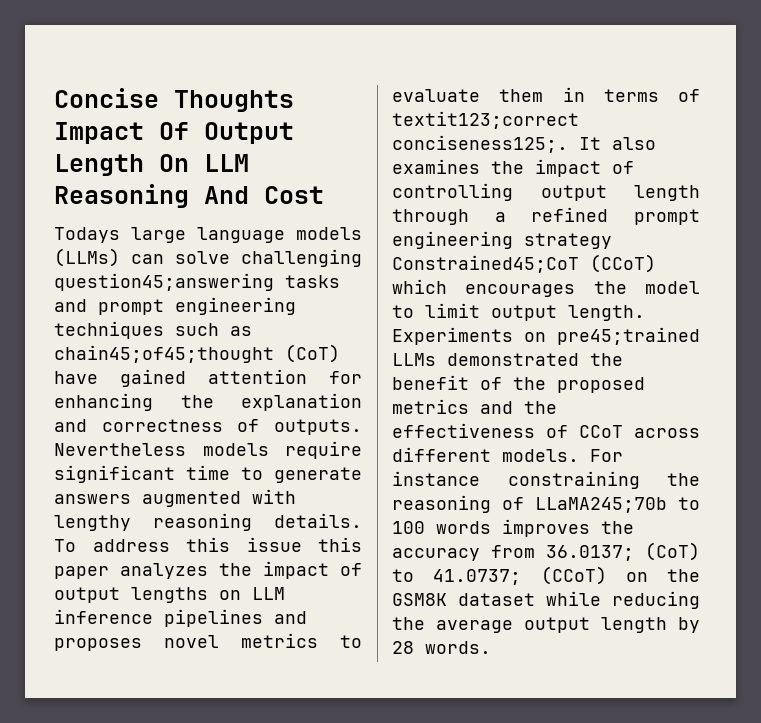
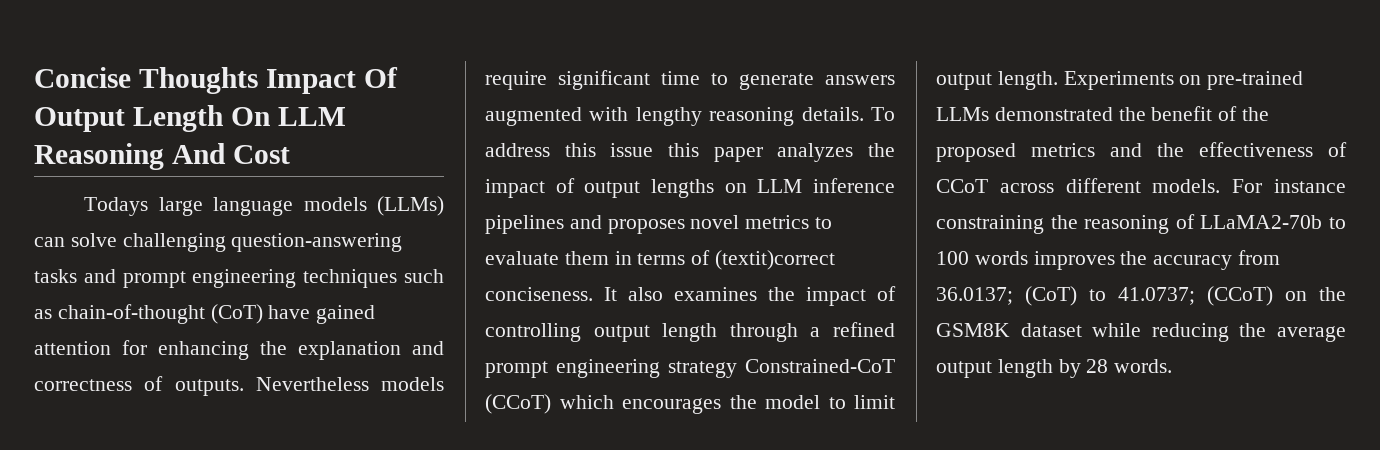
- Todays large language models (LLMs) can solve challenging question45;answering tasks and prompt engineering techniques such as chain45;of45;thought (CoT) have gained attention for enhancing the explanation and correctness of outputs.
+ Todays large language models (LLMs) can solve challenging question-answering tasks and prompt engineering techniques such as chain-of-thought (CoT) have gained attention for enhancing the explanation and correctness of outputs.
- To address this issue this paper analyzes the impact of output lengths on LLM inference pipelines and proposes novel metrics to evaluate them in terms of textit123;correct conciseness125;.
+ To address this issue this paper analyzes the impact of output lengths on LLM inference pipelines and proposes novel metrics to evaluate them in terms of (textit)correct conciseness.
- It also examines the impact of controlling output length through a refined prompt engineering strategy Constrained45;CoT (CCoT) which encourages the model to limit output length.
+ It also examines the impact of controlling output length through a refined prompt engineering strategy Constrained-CoT (CCoT) which encourages the model to limit output length.
- Experiments on pre45;trained LLMs demonstrated the benefit of the proposed metrics and the effectiveness of CCoT across different models.
+ Experiments on pre-trained LLMs demonstrated the benefit of the proposed metrics and the effectiveness of CCoT across different models.
- For instance constraining the reasoning of LLaMA245;70b to 100 words improves the accuracy from 36.0137; (CoT) to 41.0737; (CCoT) on the GSM8K dataset while reducing the average output length by 28 words.
+ For instance constraining the reasoning of LLaMA2-70b to 100 words improves the accuracy from 36.0137; (CoT) to 41.0737; (CCoT) on the GSM8K dataset while reducing the average output length by 28 words.

